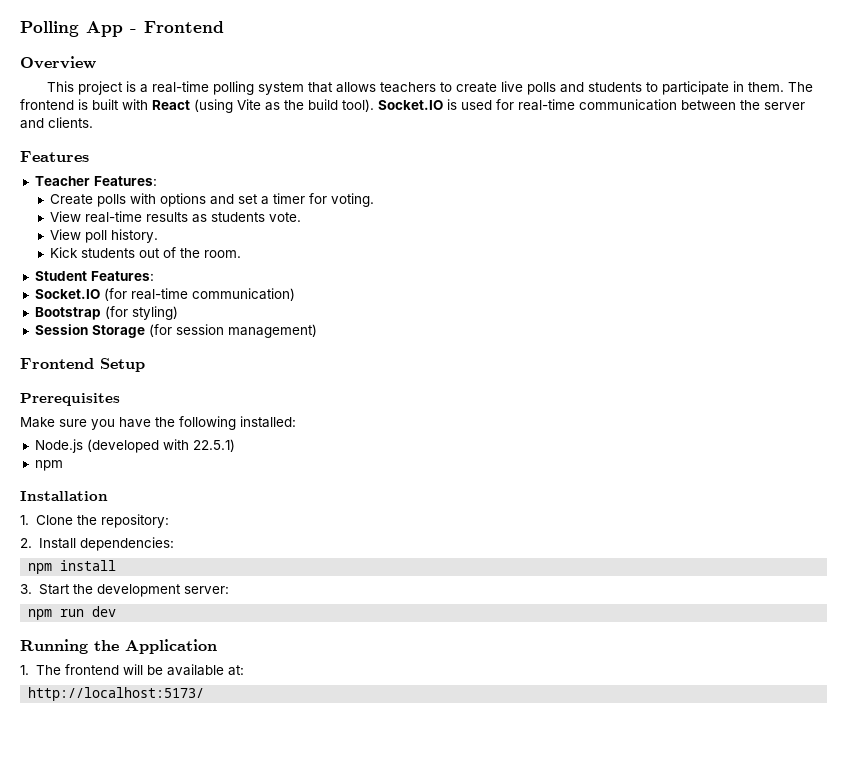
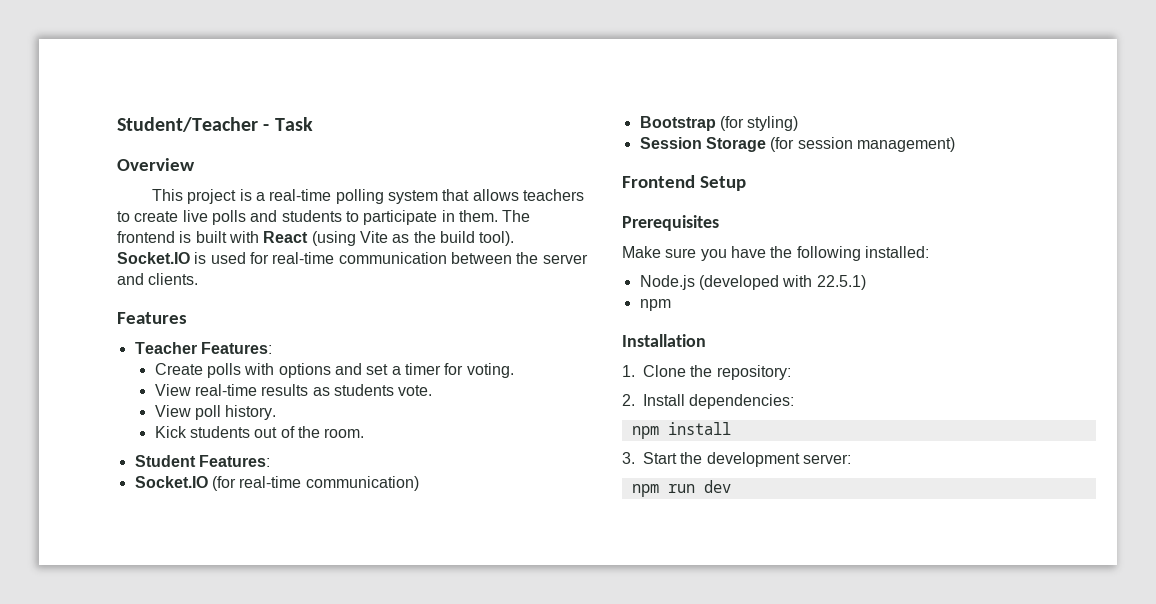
- Polling App - Frontend
+ Student/Teacher - Task
- Running the Application
- 1. The frontend will be available at:
- http://localhost:5173/

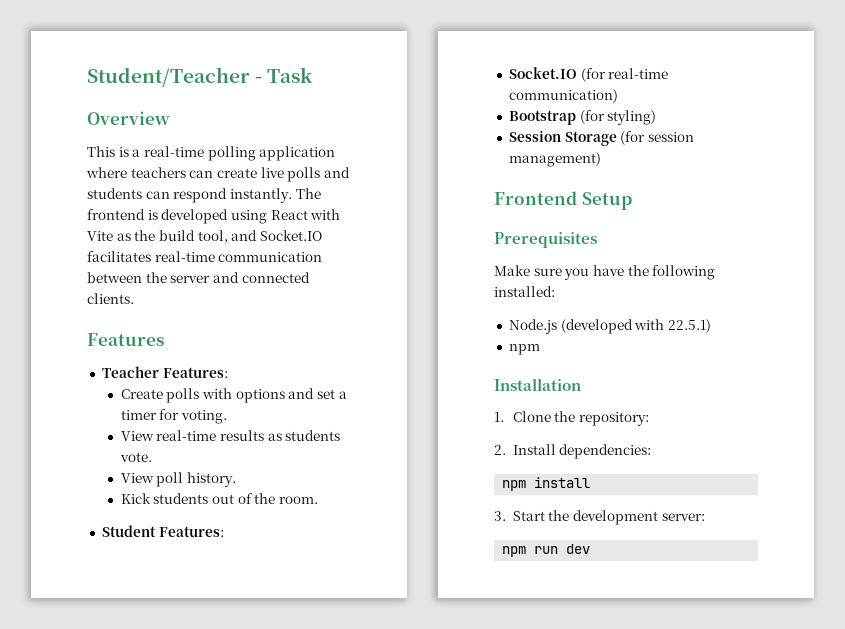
- This project is a real-time polling system that allows teachers to create live polls and students to participate in them. The frontend is built with React (using Vite as the build tool). Socket.IO is used for real-time communication between the server and clients.
+ This is a real-time polling application where teachers can create live polls and students can respond instantly. The frontend is developed using React with Vite as the build tool, and Socket.IO facilitates real-time communication between the server and connected clients.

